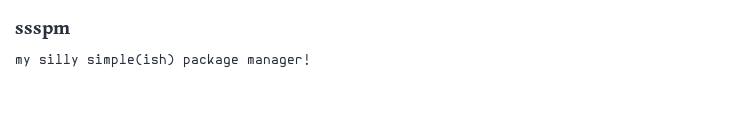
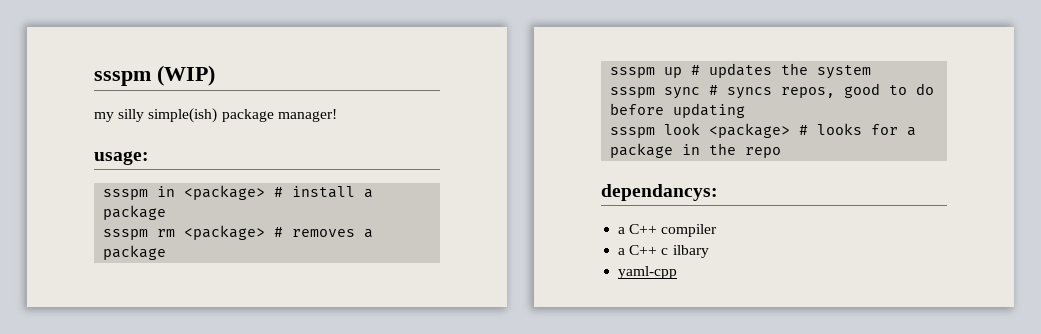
- ssspm
+ ssspm (WIP)
+ usage:
+ ssspm in <package> # install a package
+ ssspm rm <package> # removes a package
+ ssspm up # updates the system
+ ssspm sync # syncs repos, good to do before updating
+ ssspm look <package> # looks for a package in the repo
+ dependancys:
+ a C++ compiler
+ a C++ c ilbary
+ yaml-cpp

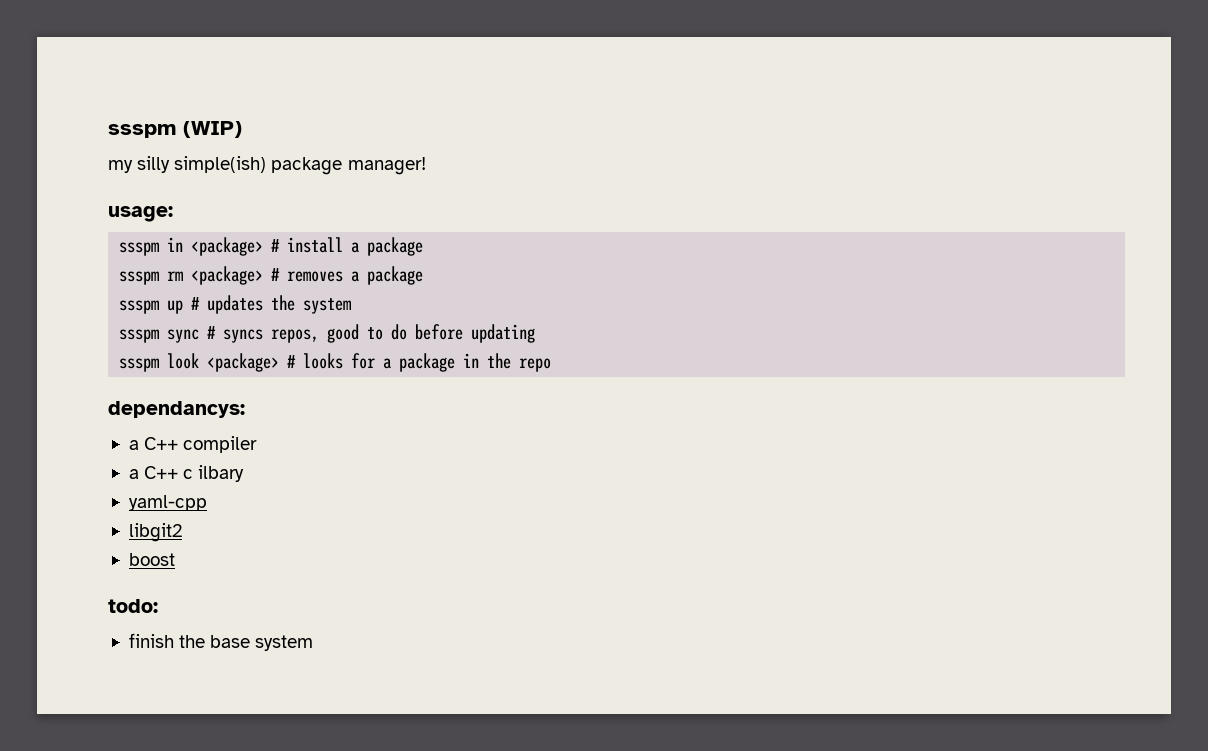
+ libgit2
+ boost
+ todo:
+ finish the base system

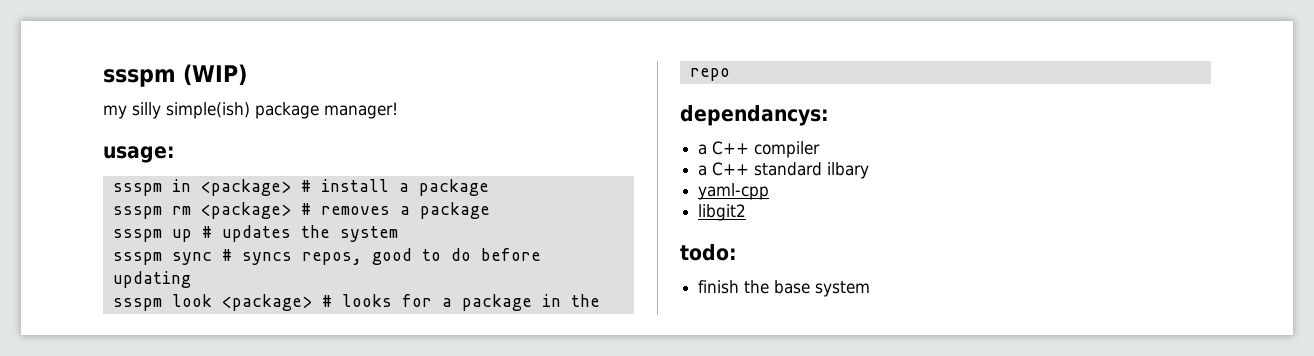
- a C++ c ilbary
+ a C++ standard ilbary
- boost

